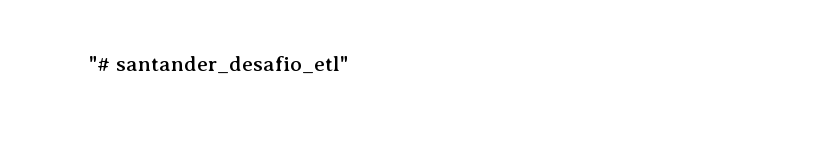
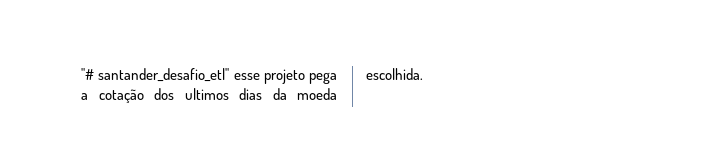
- "# santander_desafio_etl"
+ "# santander_desafio_etl" esse projeto pega a cotação dos ultimos dias da moeda escolhida.

